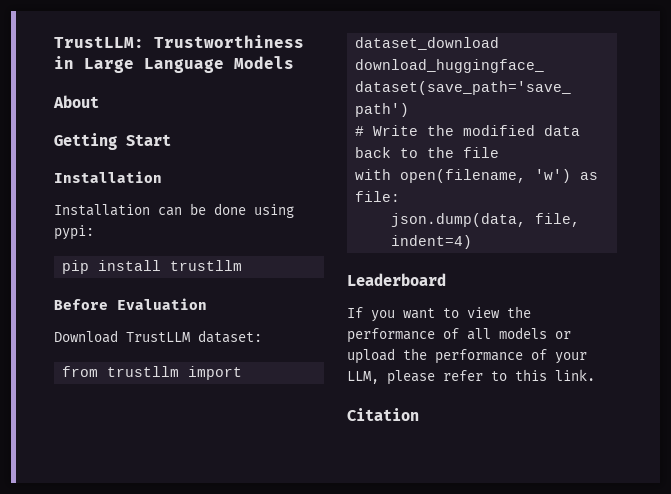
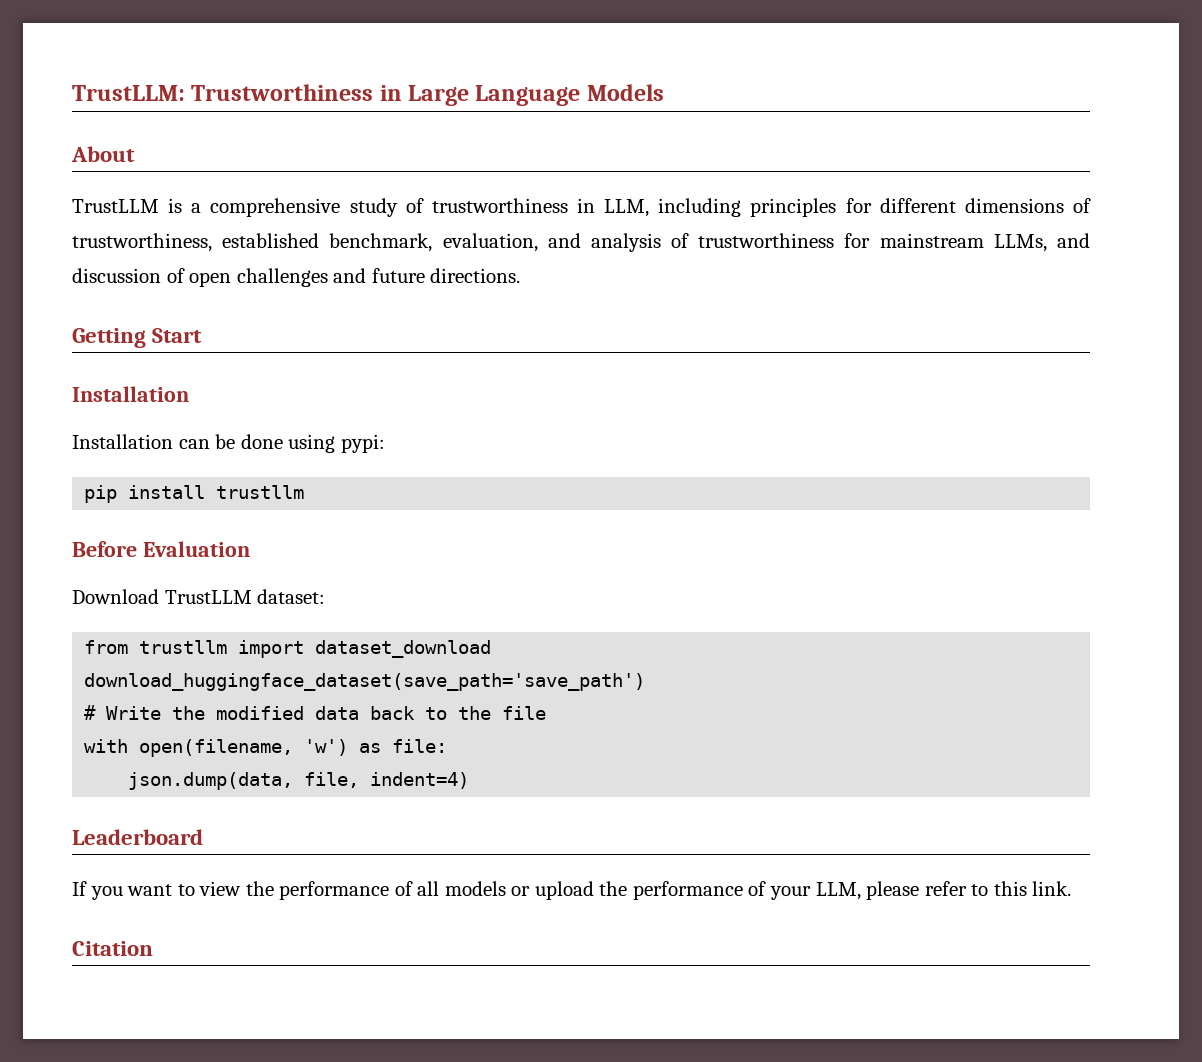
+ TrustLLM is a comprehensive study of trustworthiness in LLM, including principles for different dimensions of trustworthiness, established benchmark, evaluation, and analysis of trustworthiness for mainstream LLMs, and discussion of open challenges and future directions.

